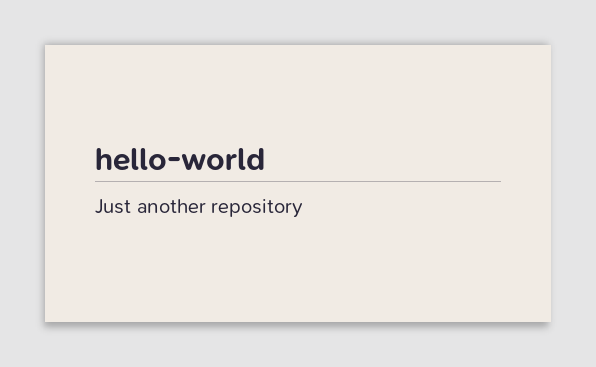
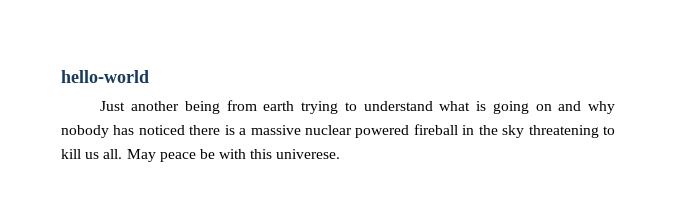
- Just another repository
+ Just another being from earth trying to understand what is going on and why nobody has noticed there is a massive nuclear powered fireball in the sky threatening to kill us all. May peace be with this univerese.

